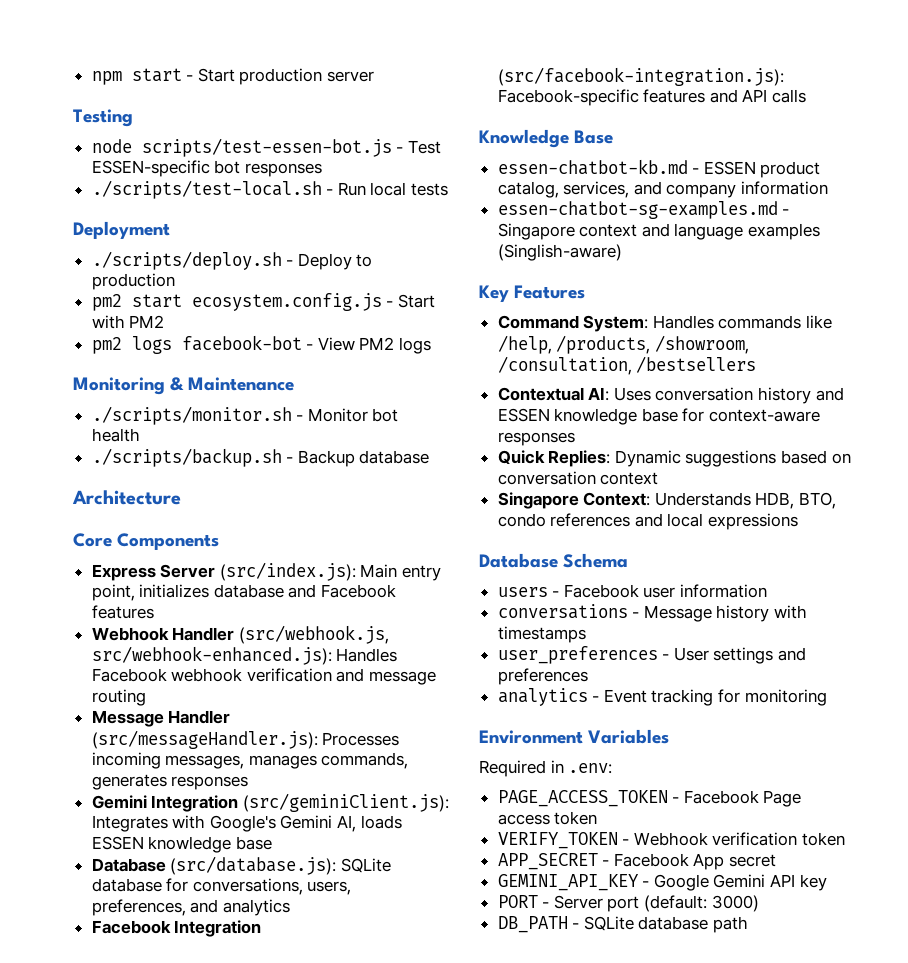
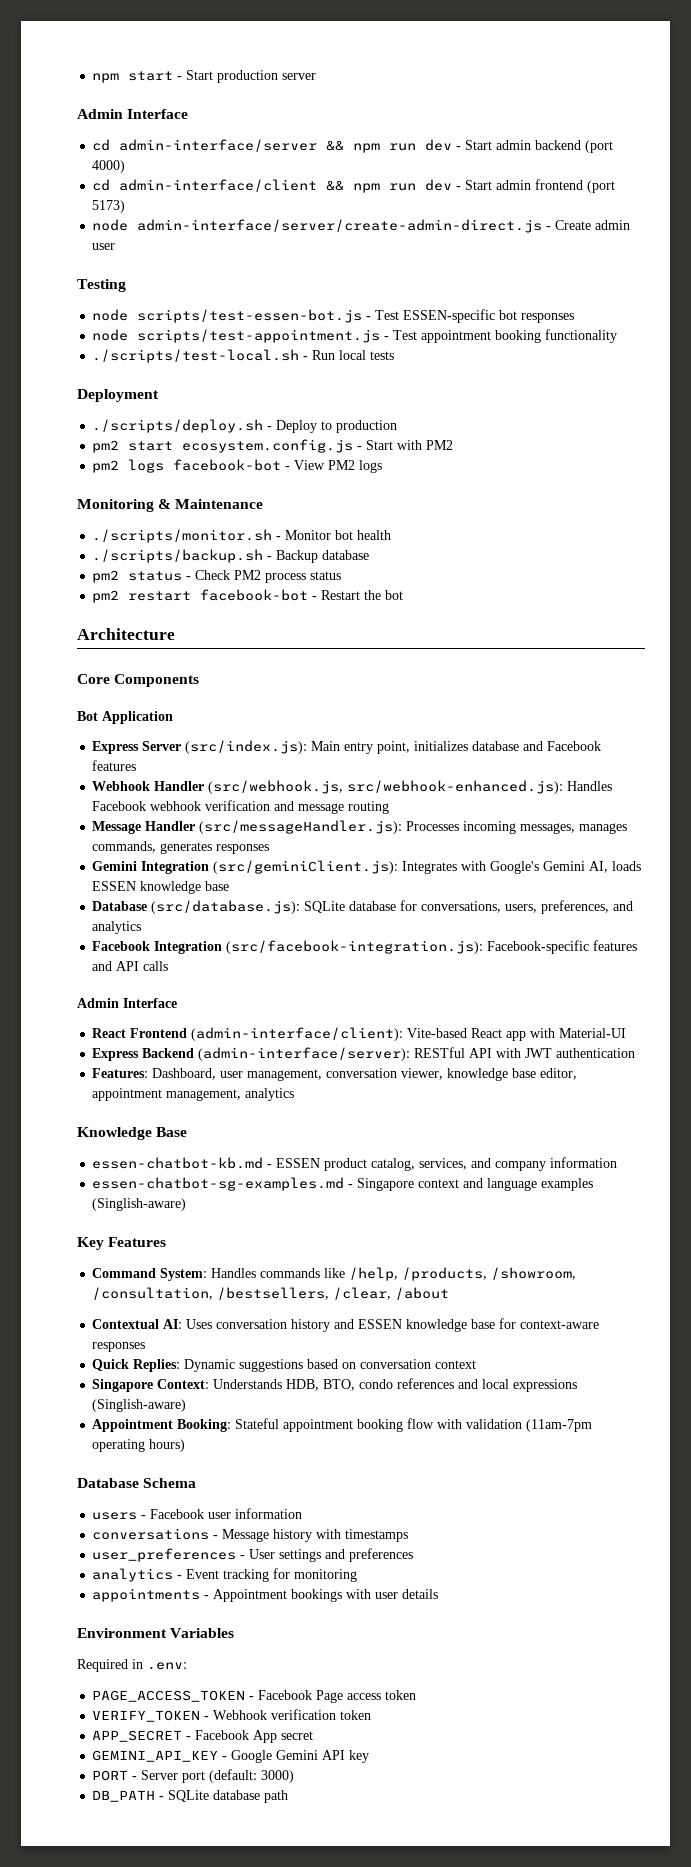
  npm start - Start production server
+ Admin Interface
+ cd admin-interface/server && npm run dev - Start admin backend (port 4000)
+ cd admin-interface/client && npm run dev - Start admin frontend (port 5173)
+ node admin-interface/server/create-admin-direct.js - Create admin user
+ node scripts/test-appointment.js - Test appointment booking functionality
+ pm2 status - Check PM2 process status
+ pm2 restart facebook-bot - Restart the bot
+ Bot Application
  Facebook Integration (src/facebook-integration.js): Facebook-specific features and API calls
+ Admin Interface
+ React Frontend (admin-interface/client): Vite-based React app with Material-UI
+ Express Backend (admin-interface/server): RESTful API with JWT authentication
+ Features: Dashboard, user management, conversation viewer, knowledge base editor, appointment management, analytics
- Command System: Handles commands like /help, /products, /showroom, /consultation, /bestsellers
+ Command System: Handles commands like /help, /products, /showroom, /consultation, /bestsellers, /clear, /about
- Singapore Context: Understands HDB, BTO, condo references and local expressions
+ Singapore Context: Understands HDB, BTO, condo references and local expressions (Singlish-aware)
+ Appointment Booking: Stateful appointment booking flow with validation (11am-7pm operating hours)
+ appointments - Appointment bookings with user details

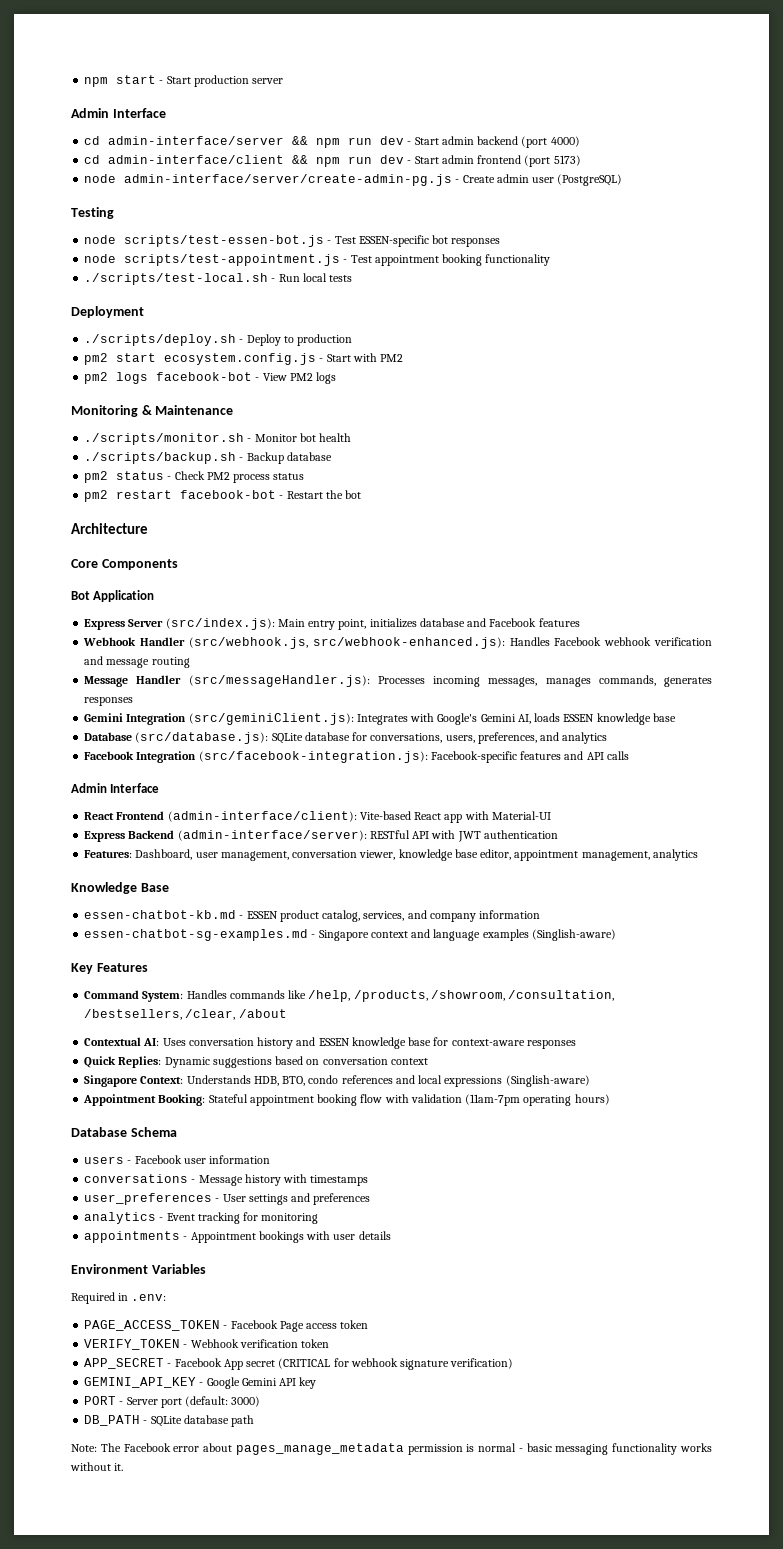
- node admin-interface/server/create-admin-direct.js - Create admin user
+ node admin-interface/server/create-admin-pg.js - Create admin user (PostgreSQL)
- APP_SECRET - Facebook App secret
+ APP_SECRET - Facebook App secret (CRITICAL for webhook signature verification)
+ Note: The Facebook error about pages_manage_metadata permission is normal - basic messaging functionality works without it.

